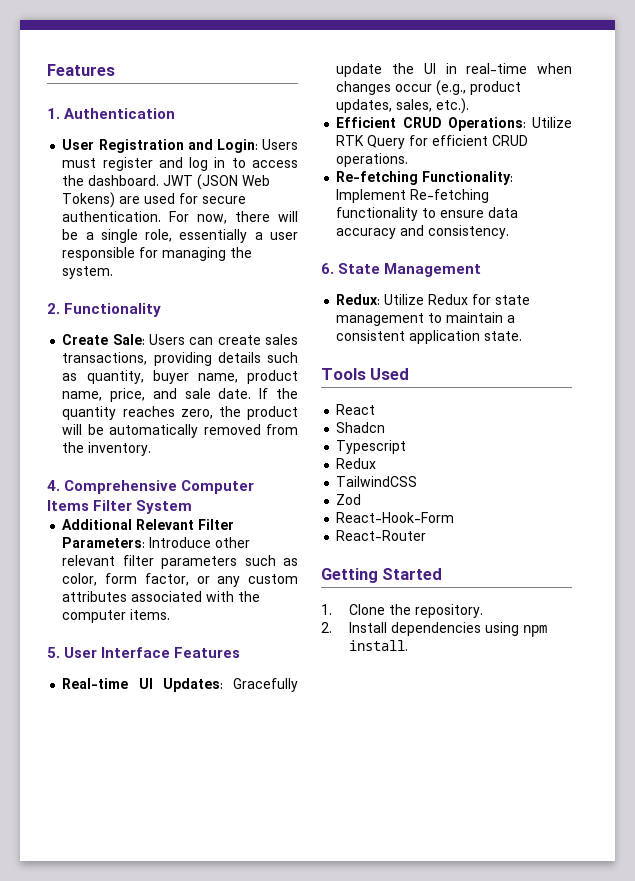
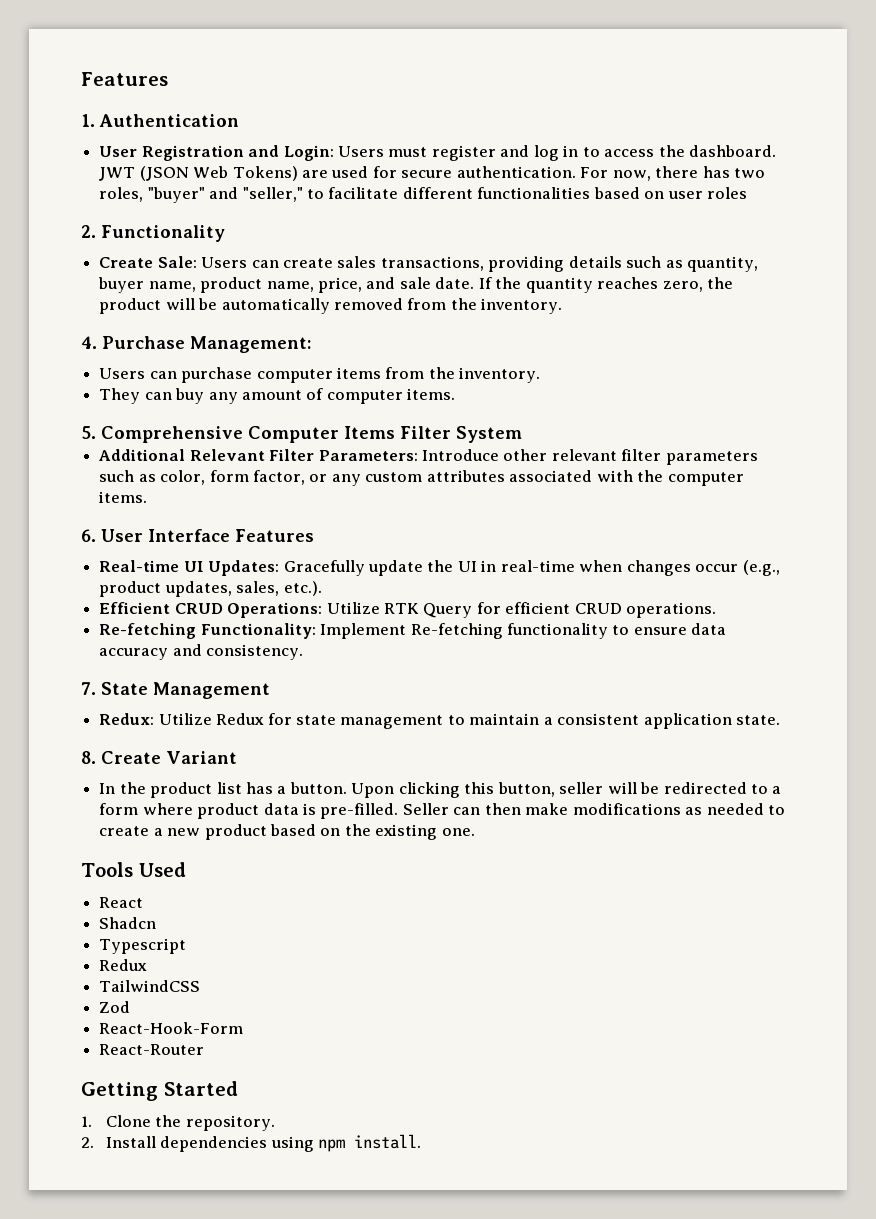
- For now, there will be a single role, essentially a user responsible for managing the system.
+ For now, there has two roles, "buyer" and "seller," to facilitate different functionalities based on user roles
- 4. Comprehensive Computer Items Filter System
+ 4. Purchase Management:
+ Users can purchase computer items from the inventory.
+ They can buy any amount of computer items.
+ 5. Comprehensive Computer Items Filter System
- 5. User Interface Features
+ 6. User Interface Features
- 6. State Management
+ 7. State Management
+ 8. Create Variant
+ In the product list has a button. Upon clicking this button, seller will be redirected to a form where product data is pre-filled. Seller can then make modifications as needed to create a new product based on the existing one.

